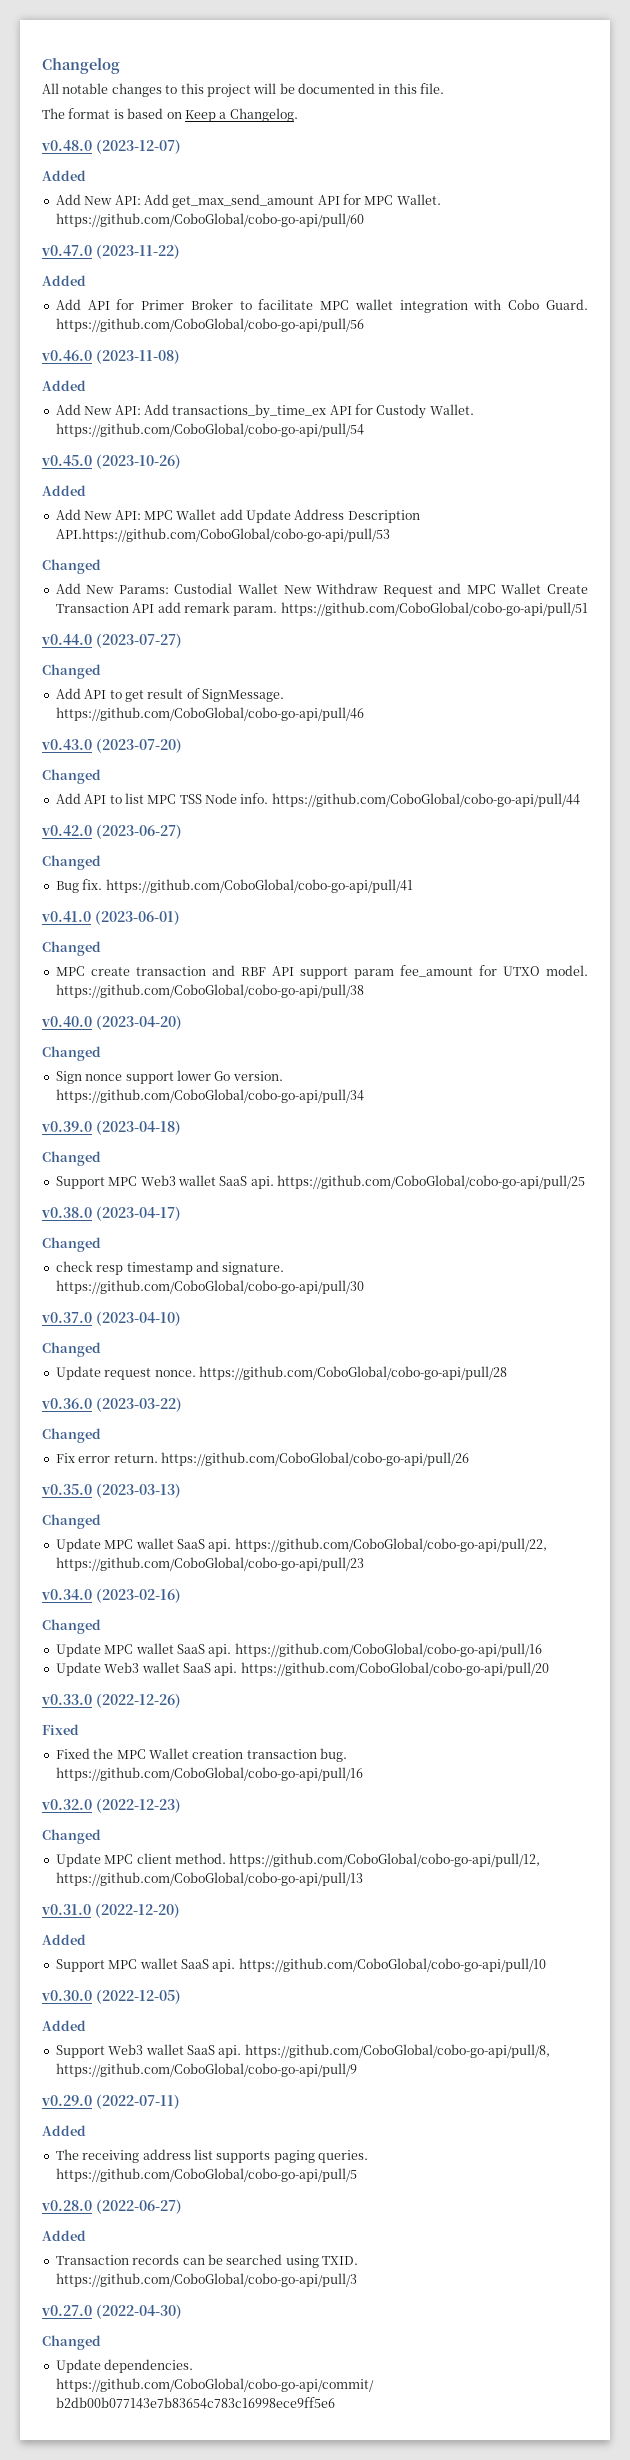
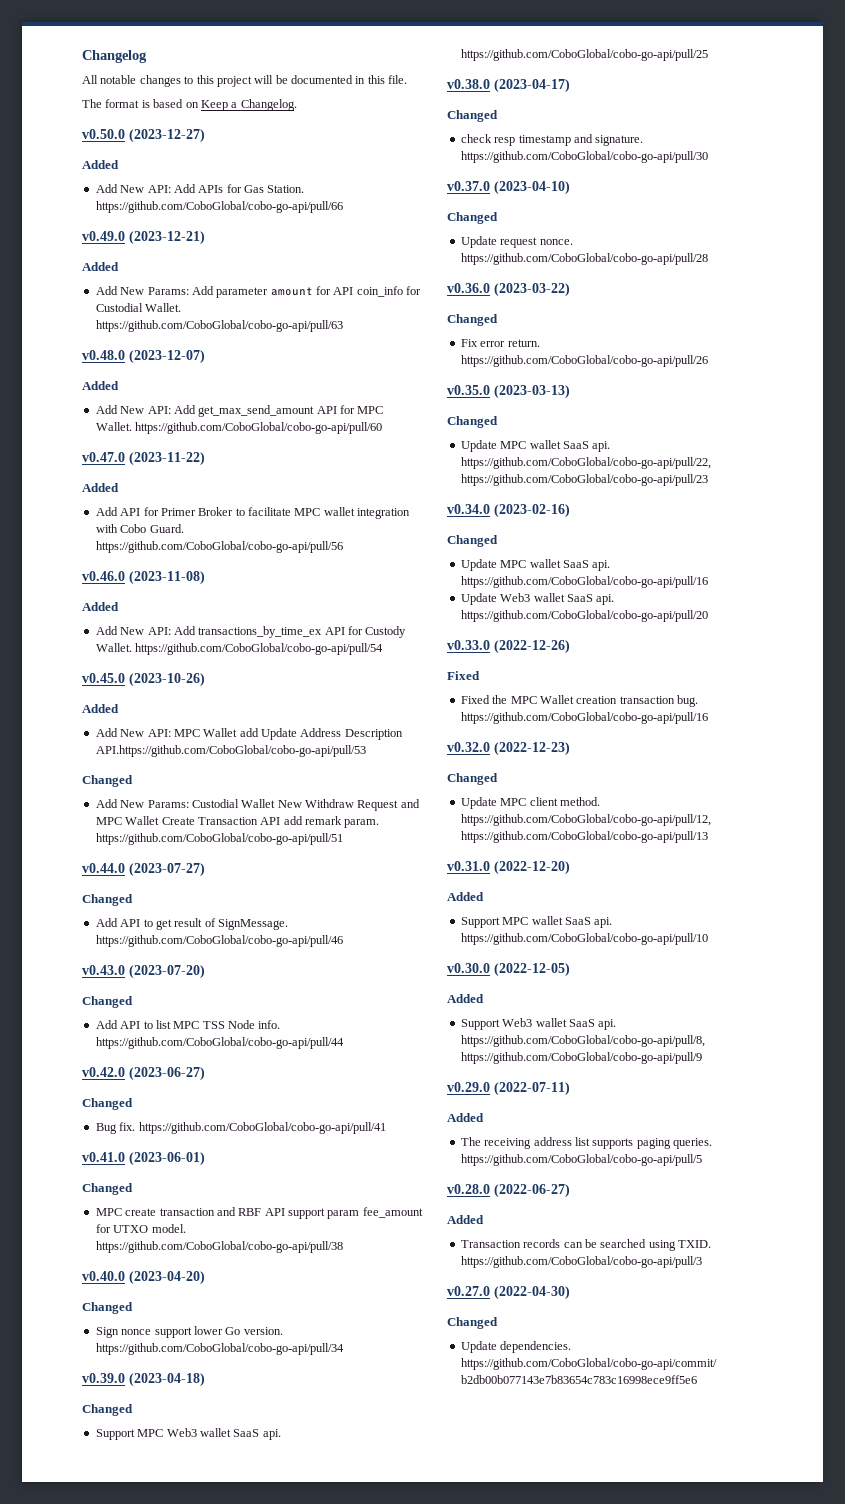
+ v0.50.0 (2023-12-27)
+ Added
+ Add New API: Add APIs for Gas Station. https://github.com/CoboGlobal/cobo-go-api/pull/66
+ v0.49.0 (2023-12-21)
+ Added
+ Add New Params: Add parameter amount for API coin_info for Custodial Wallet. https://github.com/CoboGlobal/cobo-go-api/pull/63

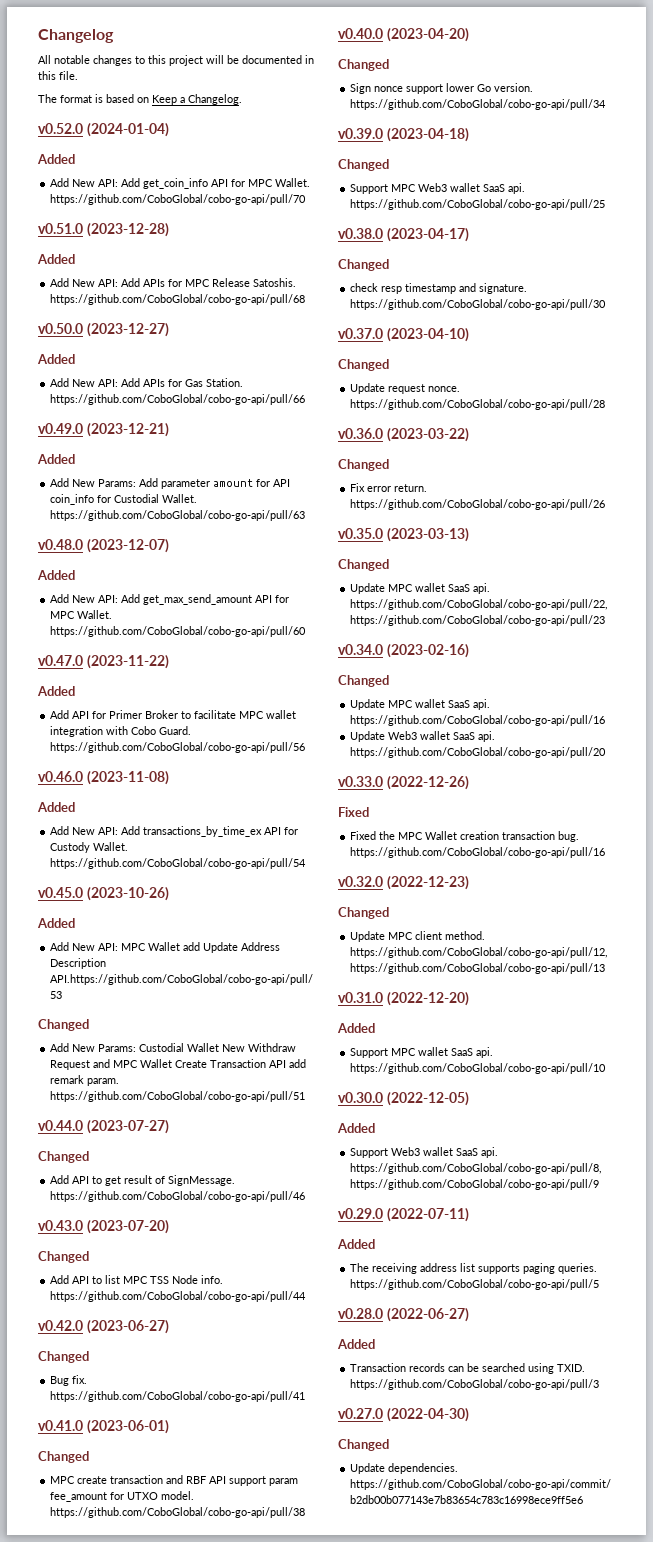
+ v0.52.0 (2024-01-04)
+ Added
+ Add New API: Add get_coin_info API for MPC Wallet. https://github.com/CoboGlobal/cobo-go-api/pull/70
+ v0.51.0 (2023-12-28)
+ Added
+ Add New API: Add APIs for MPC Release Satoshis. https://github.com/CoboGlobal/cobo-go-api/pull/68

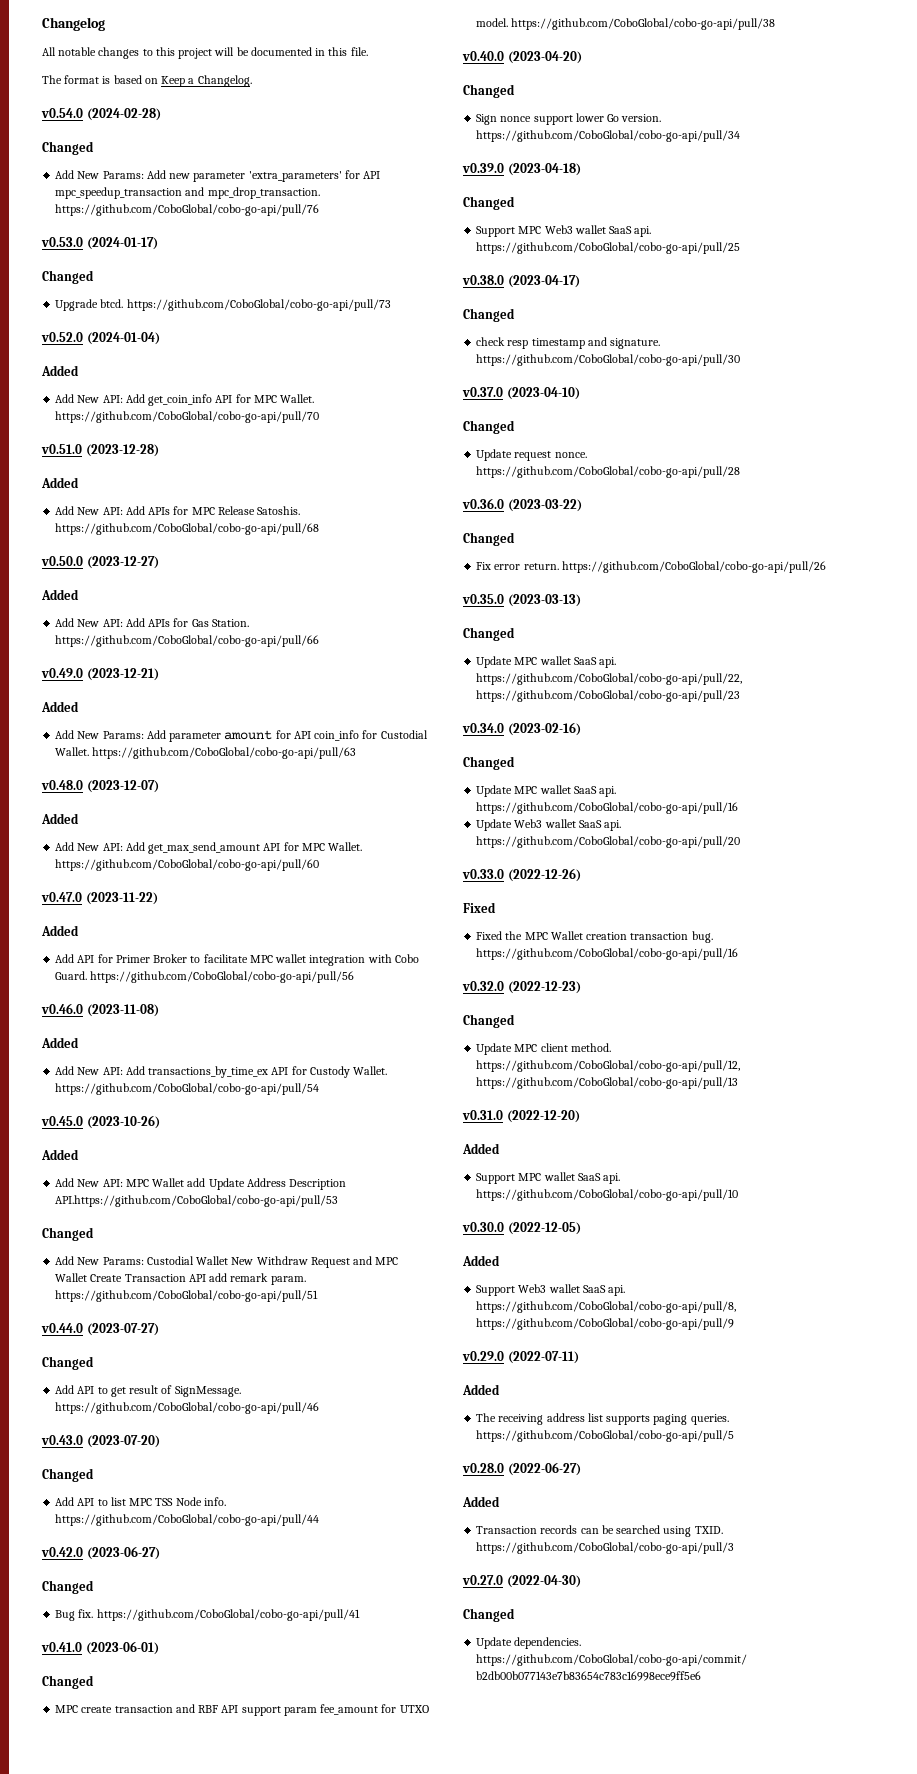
+ v0.54.0 (2024-02-28)
+ Changed
+ Add New Params: Add new parameter 'extra_parameters' for API mpc_speedup_transaction and mpc_drop_transaction. https://github.com/CoboGlobal/cobo-go-api/pull/76
+ v0.53.0 (2024-01-17)
+ Changed
+ Upgrade btcd. https://github.com/CoboGlobal/cobo-go-api/pull/73

